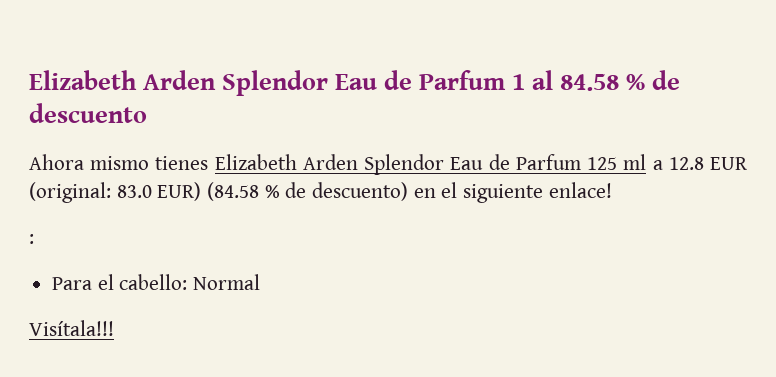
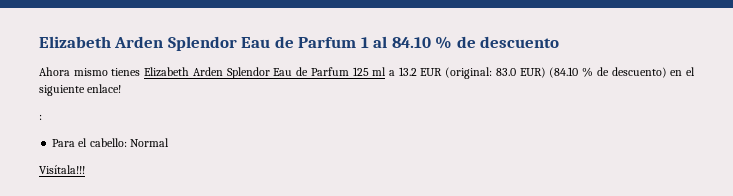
- Elizabeth Arden Splendor Eau de Parfum 1 al 84.58 % de descuento
+ Elizabeth Arden Splendor Eau de Parfum 1 al 84.10 % de descuento
- Ahora mismo tienes Elizabeth Arden Splendor Eau de Parfum 125 ml a 12.8 EUR (original: 83.0 EUR) (84.58 % de descuento) en el siguiente enlace!
+ Ahora mismo tienes Elizabeth Arden Splendor Eau de Parfum 125 ml a 13.2 EUR (original: 83.0 EUR) (84.10 % de descuento) en el siguiente enlace!

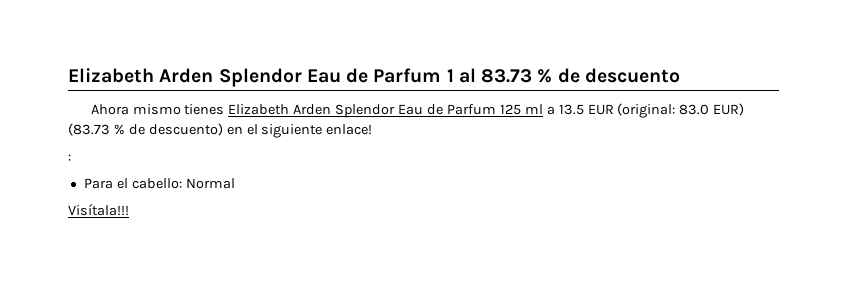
- Elizabeth Arden Splendor Eau de Parfum 1 al 84.10 % de descuento
+ Elizabeth Arden Splendor Eau de Parfum 1 al 83.73 % de descuento
- Ahora mismo tienes Elizabeth Arden Splendor Eau de Parfum 125 ml a 13.2 EUR (original: 83.0 EUR) (84.10 % de descuento) en el siguiente enlace!
+ Ahora mismo tienes Elizabeth Arden Splendor Eau de Parfum 125 ml a 13.5 EUR (original: 83.0 EUR) (83.73 % de descuento) en el siguiente enlace!

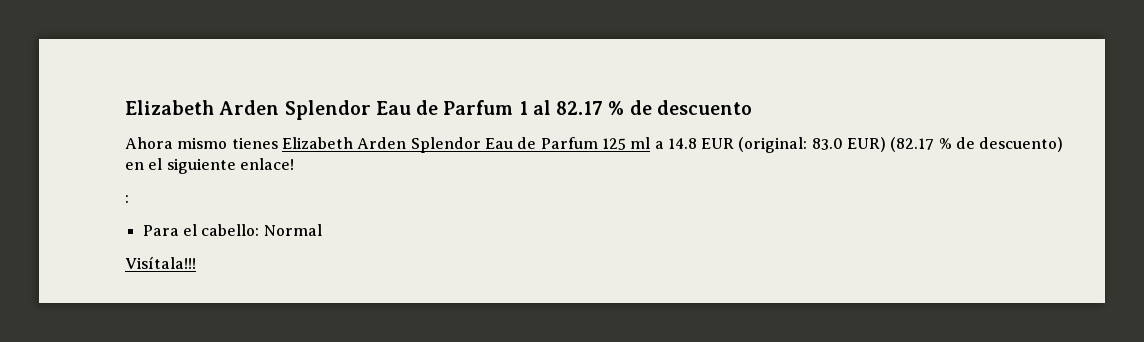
- Elizabeth Arden Splendor Eau de Parfum 1 al 83.73 % de descuento
+ Elizabeth Arden Splendor Eau de Parfum 1 al 82.17 % de descuento
- Ahora mismo tienes Elizabeth Arden Splendor Eau de Parfum 125 ml a 13.5 EUR (original: 83.0 EUR) (83.73 % de descuento) en el siguiente enlace!
+ Ahora mismo tienes Elizabeth Arden Splendor Eau de Parfum 125 ml a 14.8 EUR (original: 83.0 EUR) (82.17 % de descuento) en el siguiente enlace!

